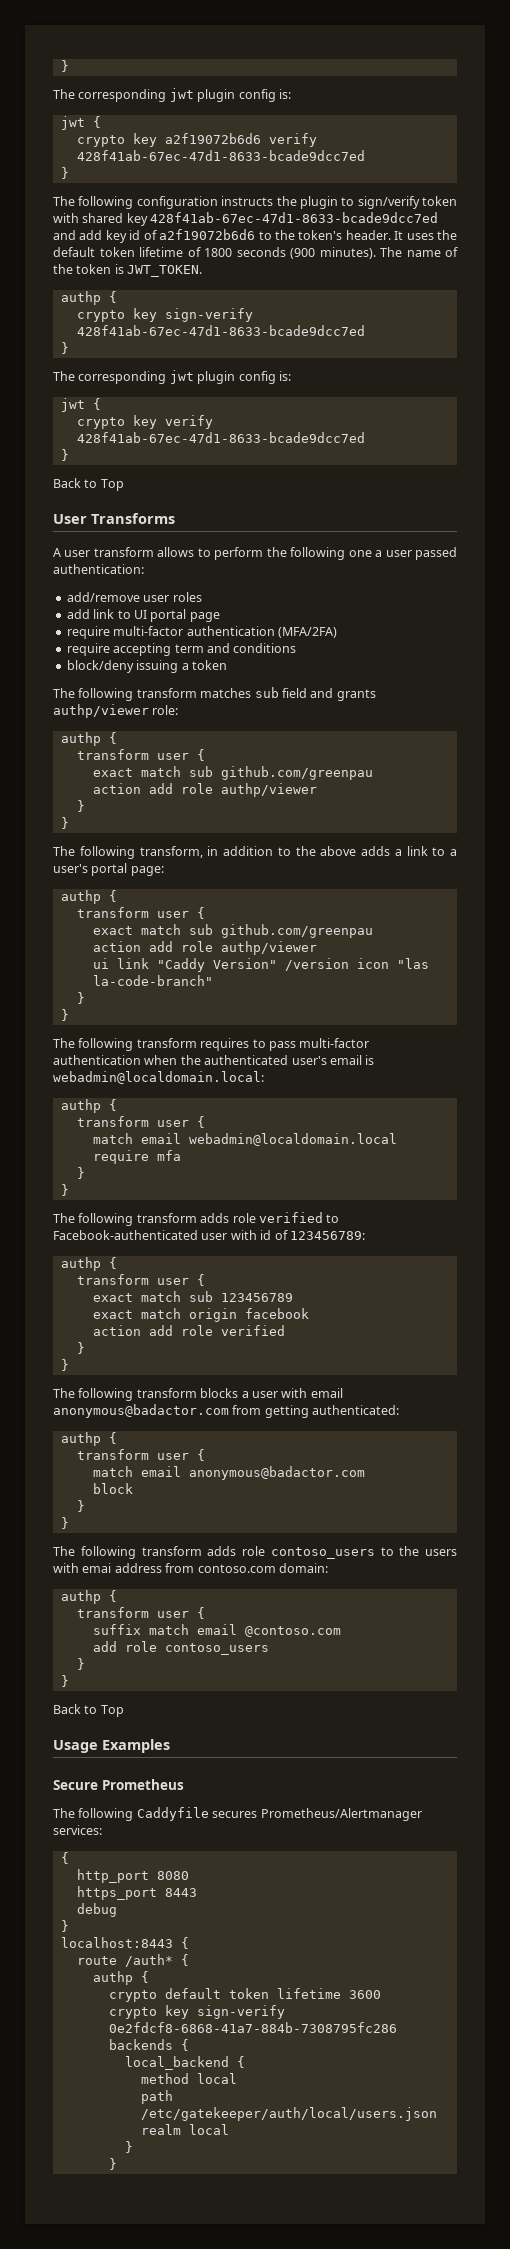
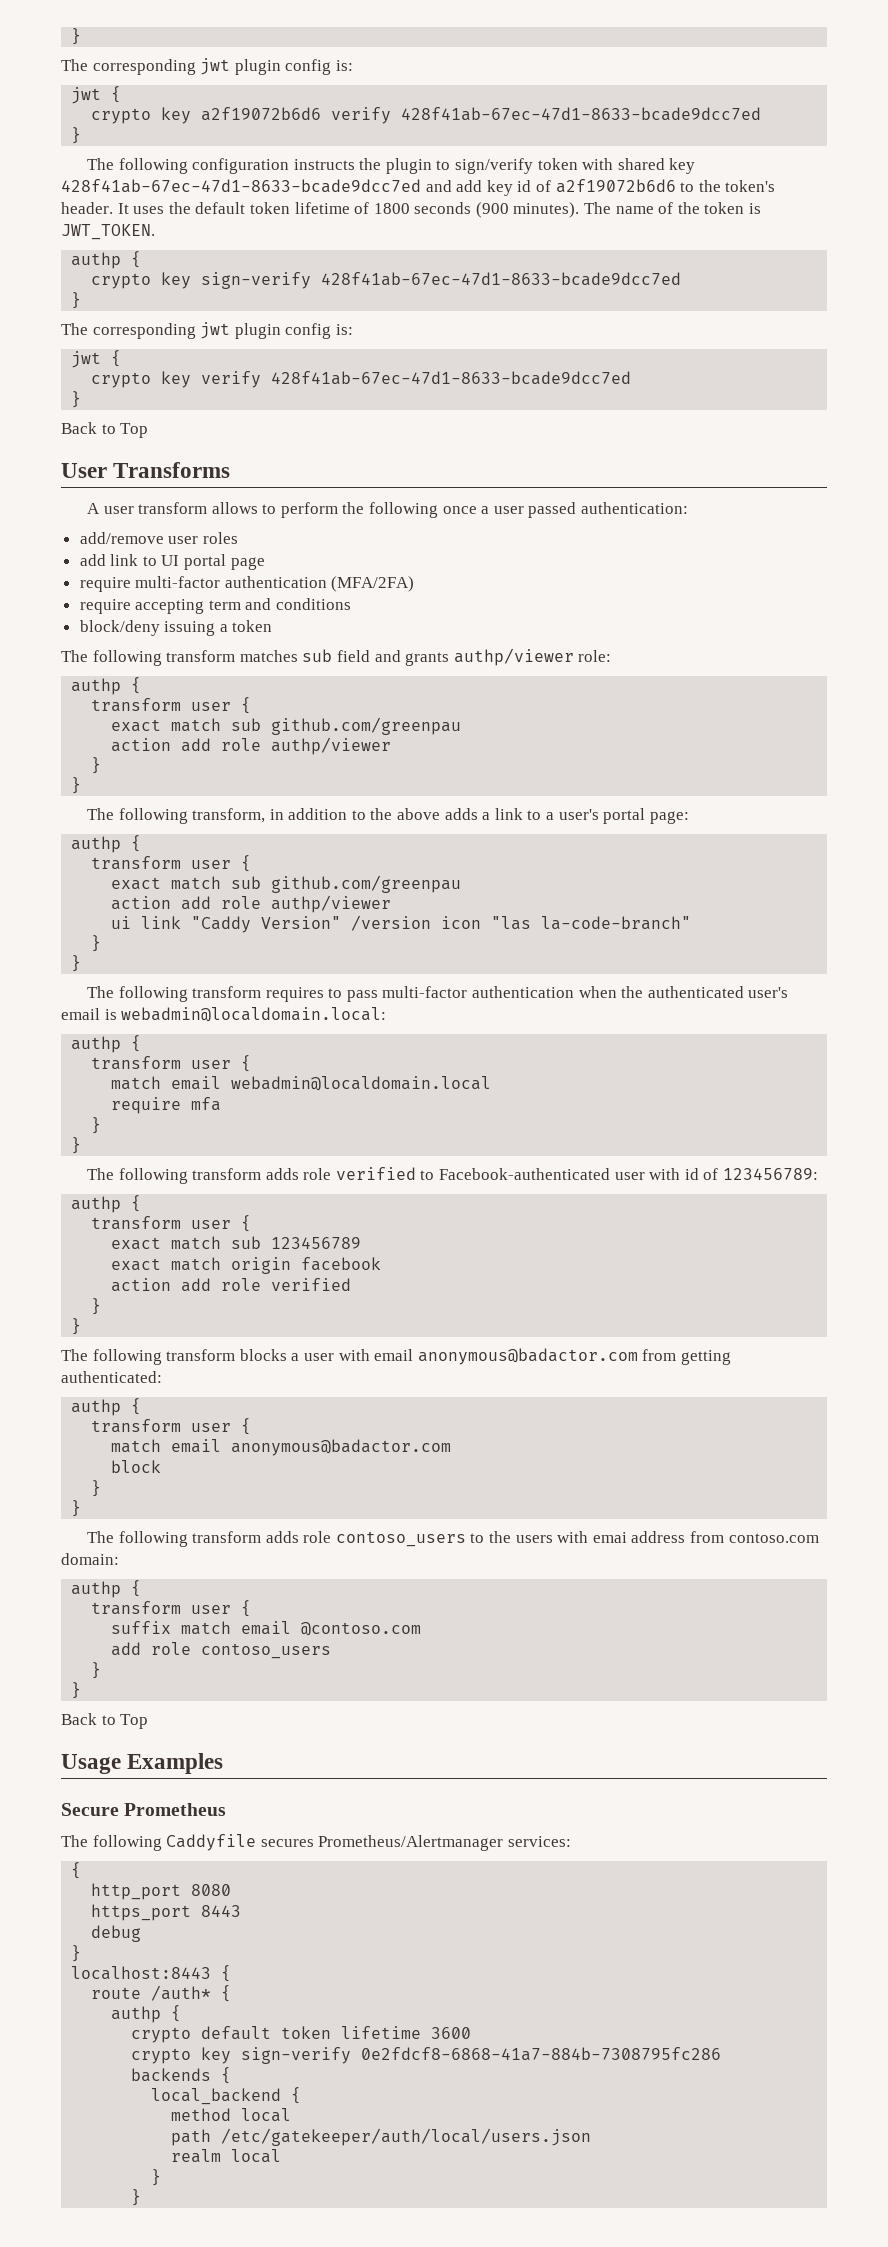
- A user transform allows to perform the following one a user passed authentication:
+ A user transform allows to perform the following once a user passed authentication:

